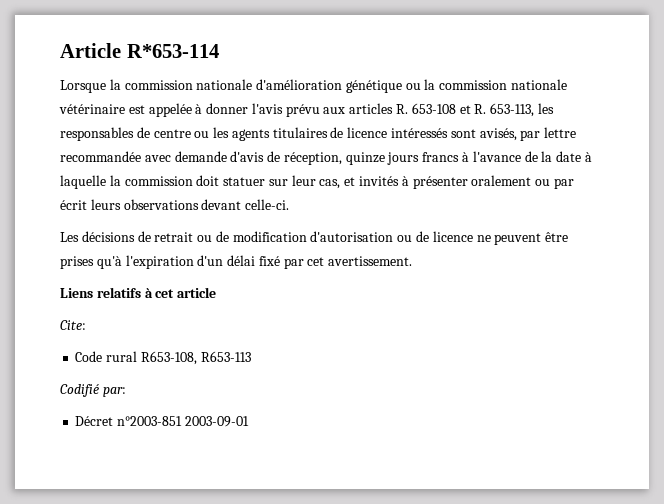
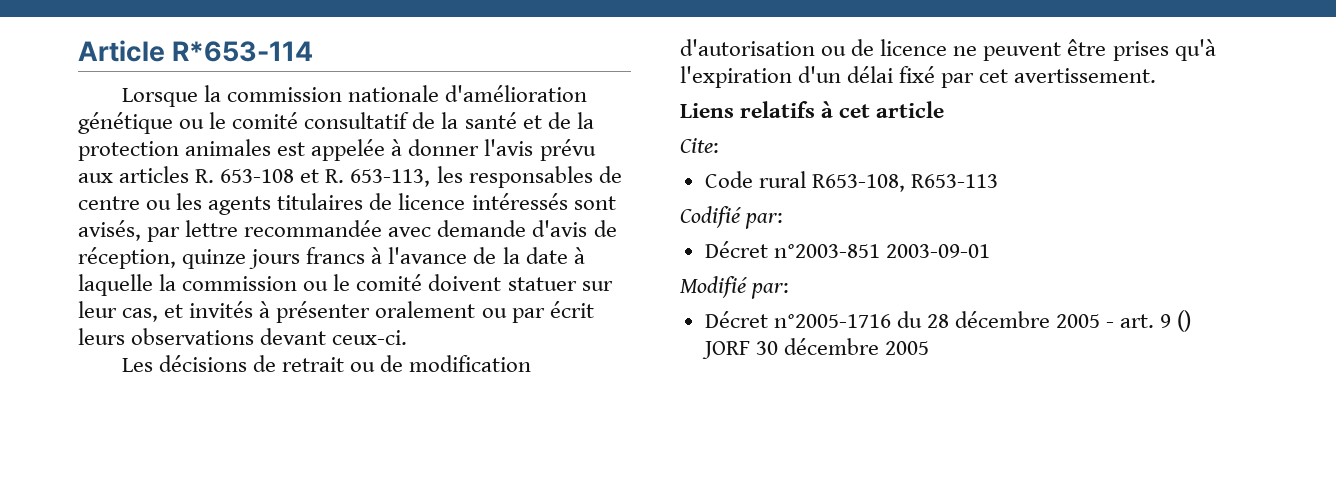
- Lorsque la commission nationale d'amélioration génétique ou la commission nationale vétérinaire est appelée à donner l'avis prévu aux articles R. 653-108 et R. 653-113, les responsables de centre ou les agents titulaires de licence intéressés sont avisés, par lettre recommandée avec demande d'avis de réception, quinze jours francs à l'avance de la date à laquelle la commission doit statuer sur leur cas, et invités à présenter oralement ou par écrit leurs observations devant celle-ci.
+ Lorsque la commission nationale d'amélioration génétique ou le comité consultatif de la santé et de la protection animales est appelée à donner l'avis prévu aux articles R. 653-108 et R. 653-113, les responsables de centre ou les agents titulaires de licence intéressés sont avisés, par lettre recommandée avec demande d'avis de réception, quinze jours francs à l'avance de la date à laquelle la commission ou le comité doivent statuer sur leur cas, et invités à présenter oralement ou par écrit leurs observations devant ceux-ci.
+ Modifié par:
+ Décret n°2005-1716 du 28 décembre 2005 - art. 9 () JORF 30 décembre 2005

